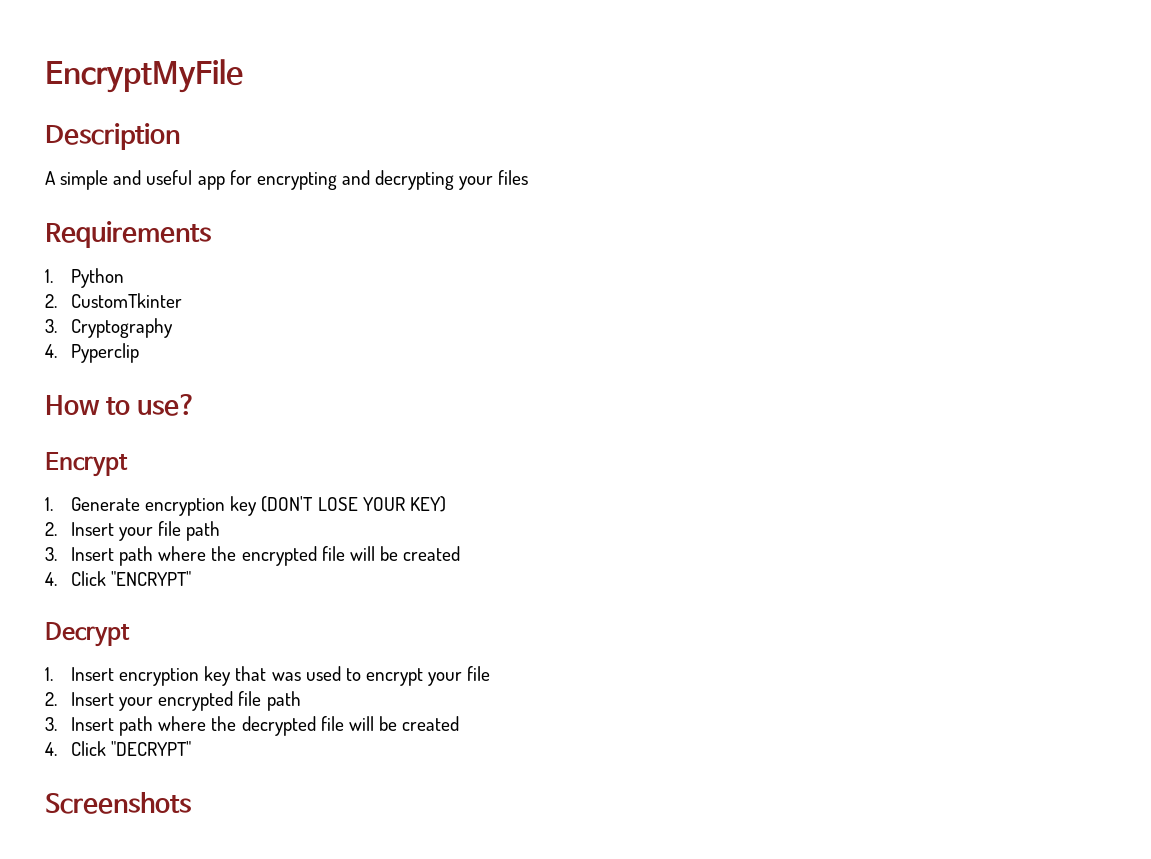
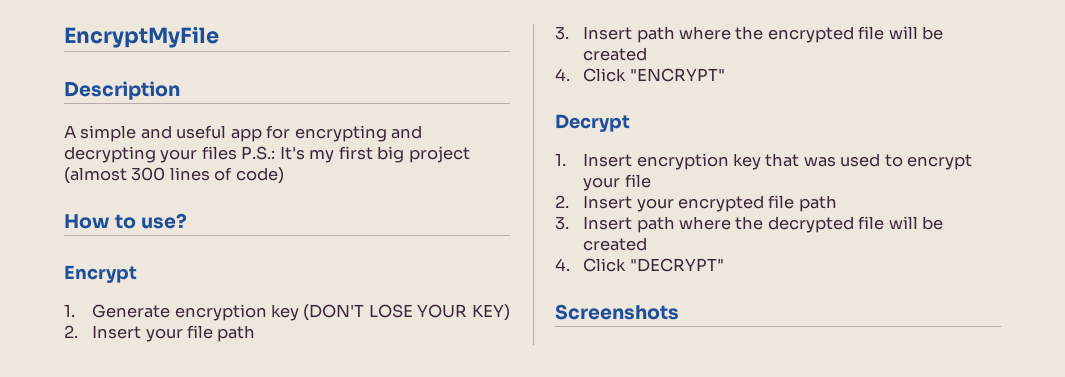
- A simple and useful app for encrypting and decrypting your files
- Requirements
- 1. Python
- 2. CustomTkinter
- 3. Cryptography
- 4. Pyperclip
+ A simple and useful app for encrypting and decrypting your files P.S.: It's my first big project (almost 300 lines of code)

